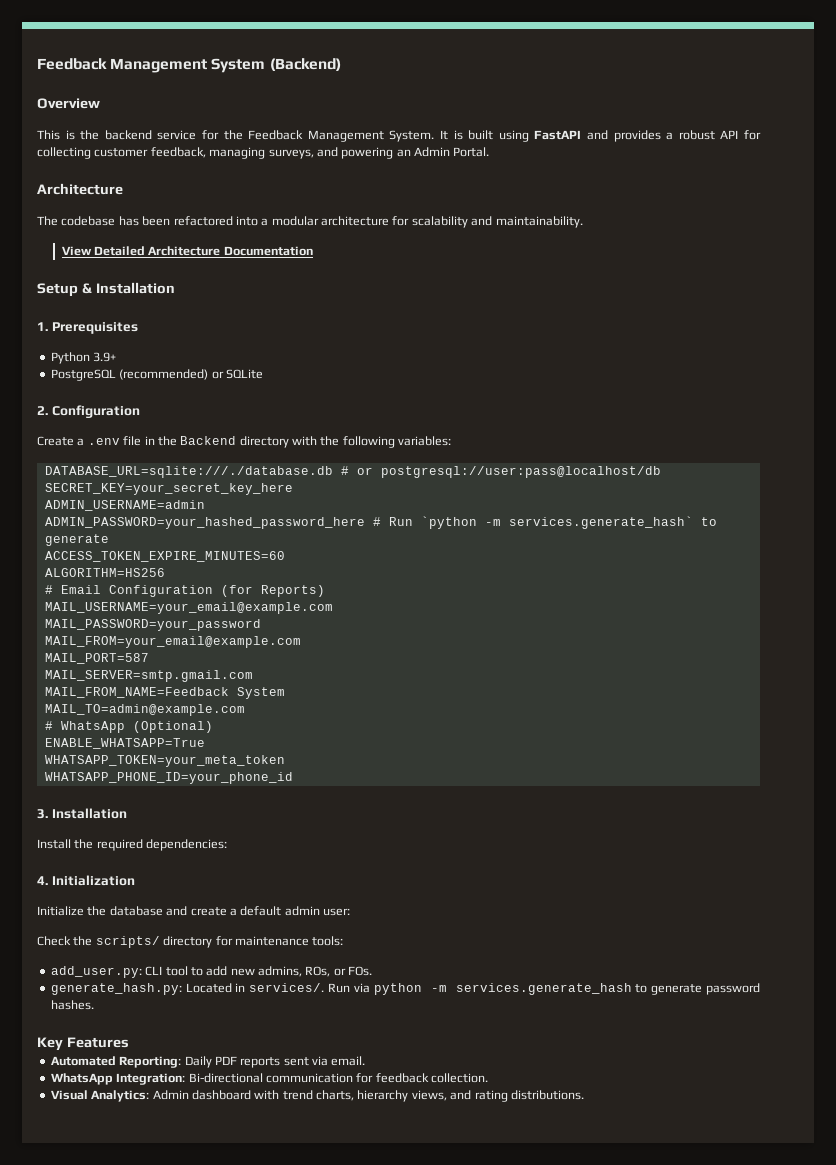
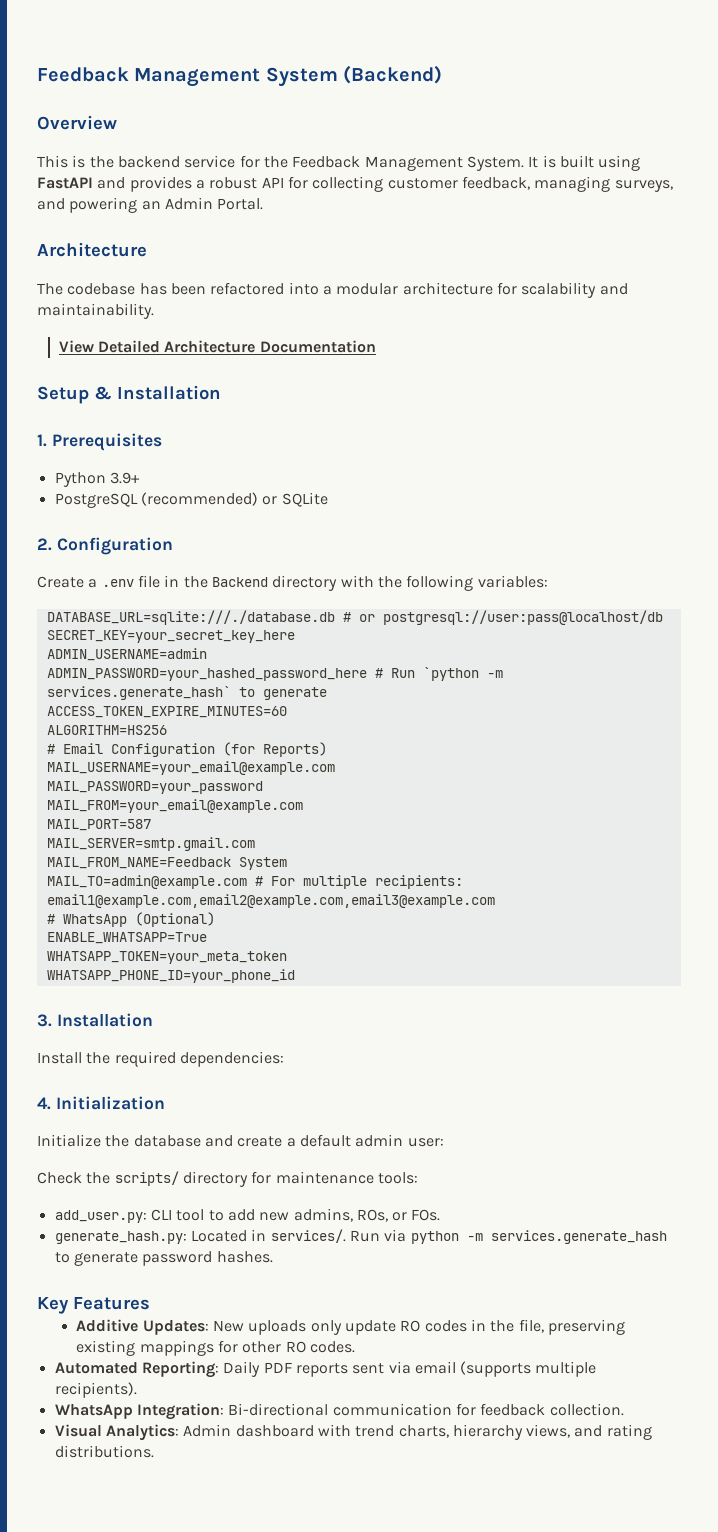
- MAIL_TO=admin@example.com
+ MAIL_TO=admin@example.com # For multiple recipients: email1@example.com,email2@example.com,email3@example.com
+ Additive Updates: New uploads only update RO codes in the file, preserving existing mappings for other RO codes.
- Automated Reporting: Daily PDF reports sent via email.
+ Automated Reporting: Daily PDF reports sent via email (supports multiple recipients).

